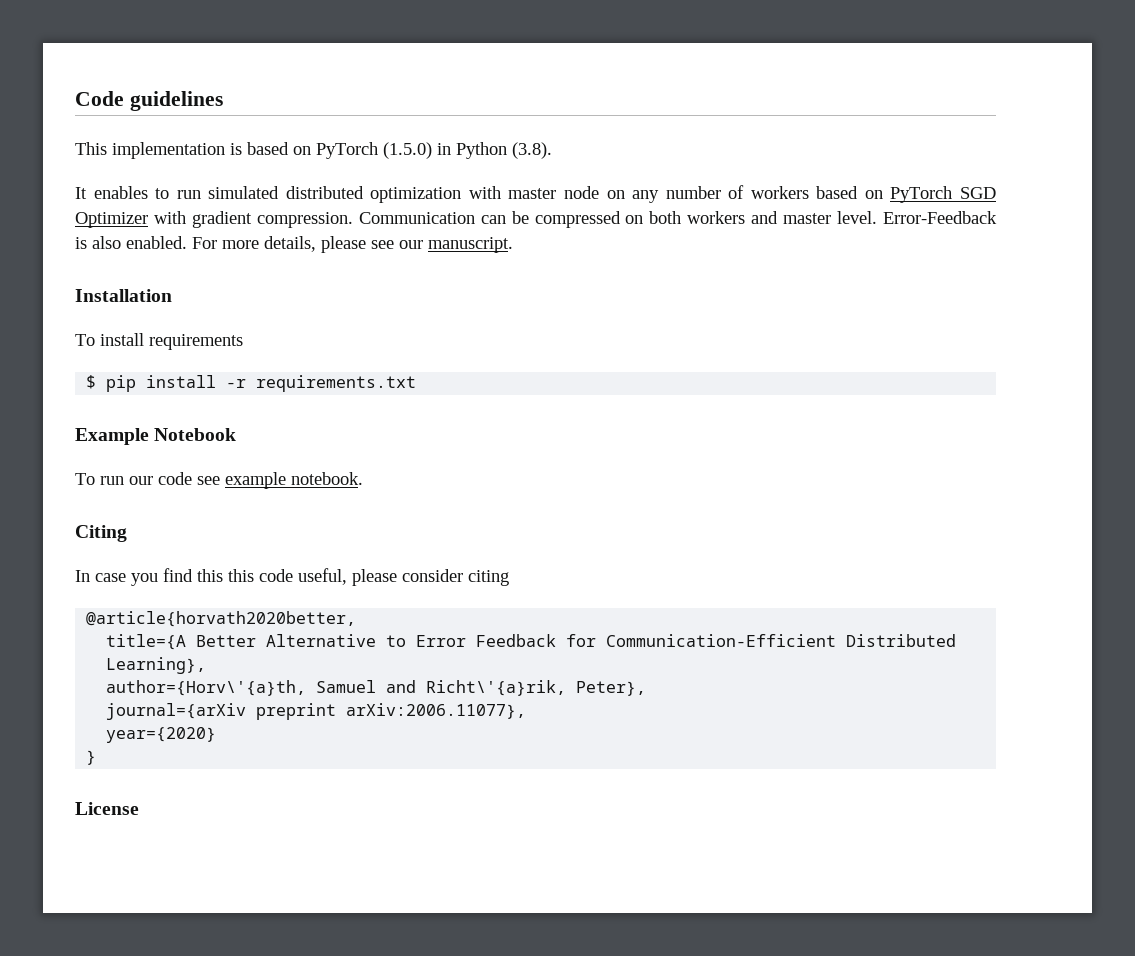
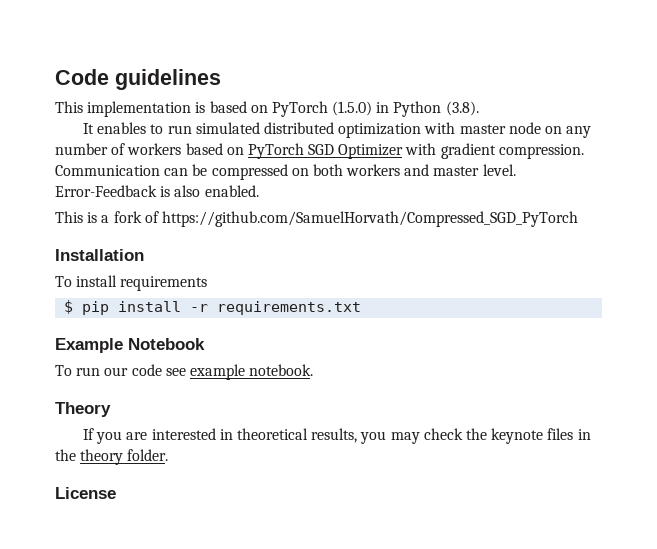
- Error-Feedback is also enabled. For more details, please see our manuscript.
+ Error-Feedback is also enabled.
+ This is a fork of https://github.com/SamuelHorvath/Compressed_SGD_PyTorch
- Citing
- In case you find this this code useful, please consider citing
- @article{horvath2020better,
- title={A Better Alternative to Error Feedback for Communication-Efficient Distributed Learning},
- author={Horv\'{a}th, Samuel and Richt\'{a}rik, Peter},
- journal={arXiv preprint arXiv:2006.11077},
- year={2020}
- }
+ Theory
+ If you are interested in theoretical results, you may check the keynote files in the theory folder.

